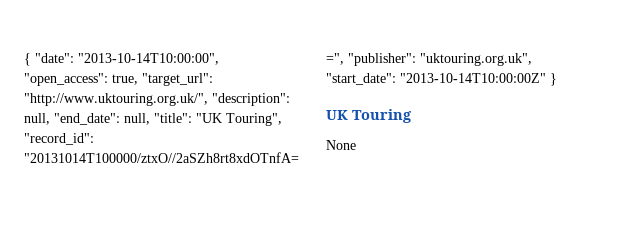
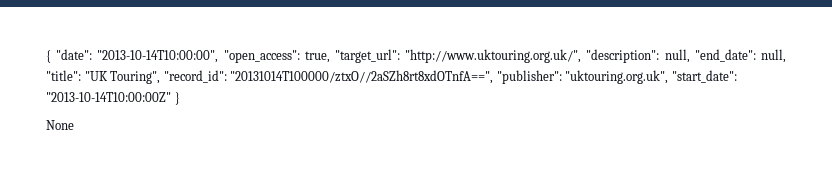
- UK Touring

